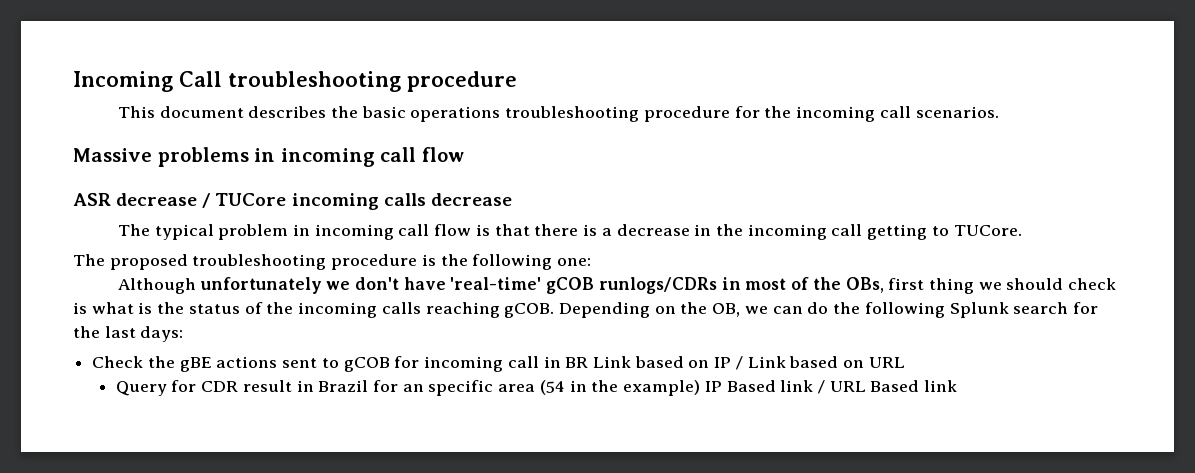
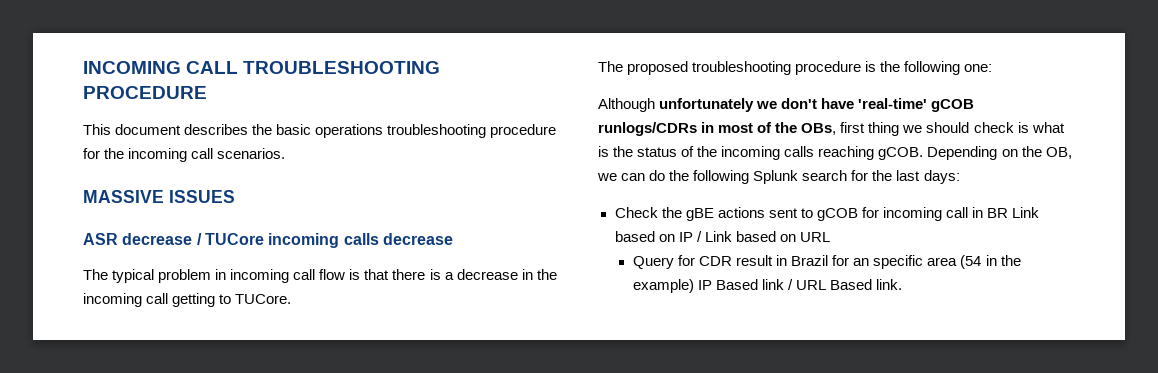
- Incoming Call troubleshooting procedure
+ INCOMING CALL TROUBLESHOOTING PROCEDURE
- Massive problems in incoming call flow
+ MASSIVE ISSUES
- Query for CDR result in Brazil for an specific area (54 in the example) IP Based link / URL Based link
+ Query for CDR result in Brazil for an specific area (54 in the example) IP Based link / URL Based link.

